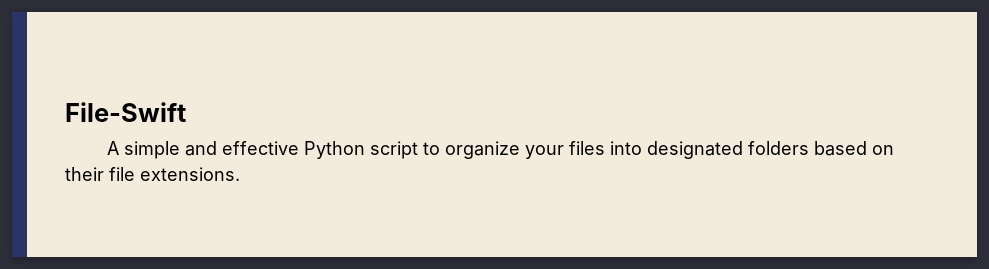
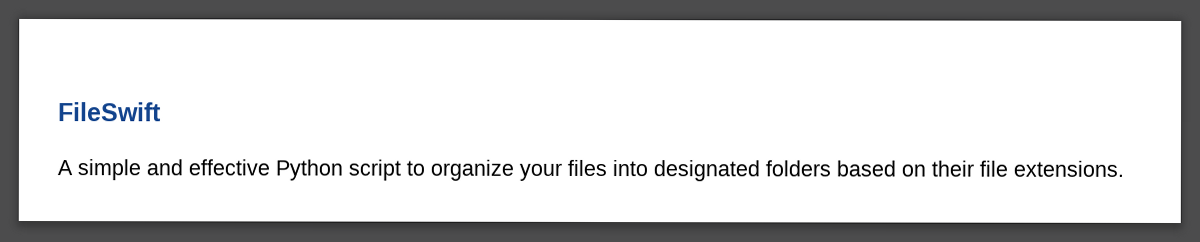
- File-Swift
+ FileSwift

